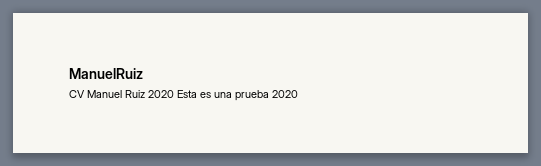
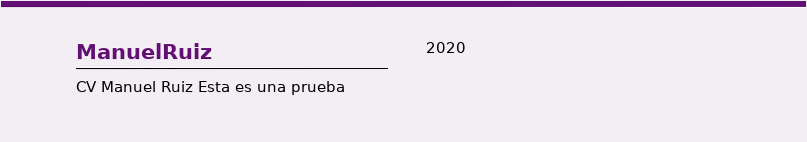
- CV Manuel Ruiz 2020 Esta es una prueba 2020
+ CV Manuel Ruiz Esta es una prueba 2020

